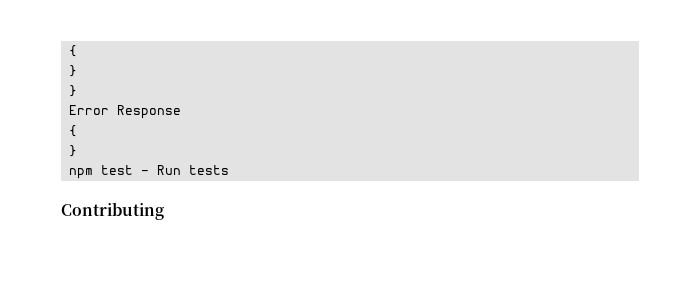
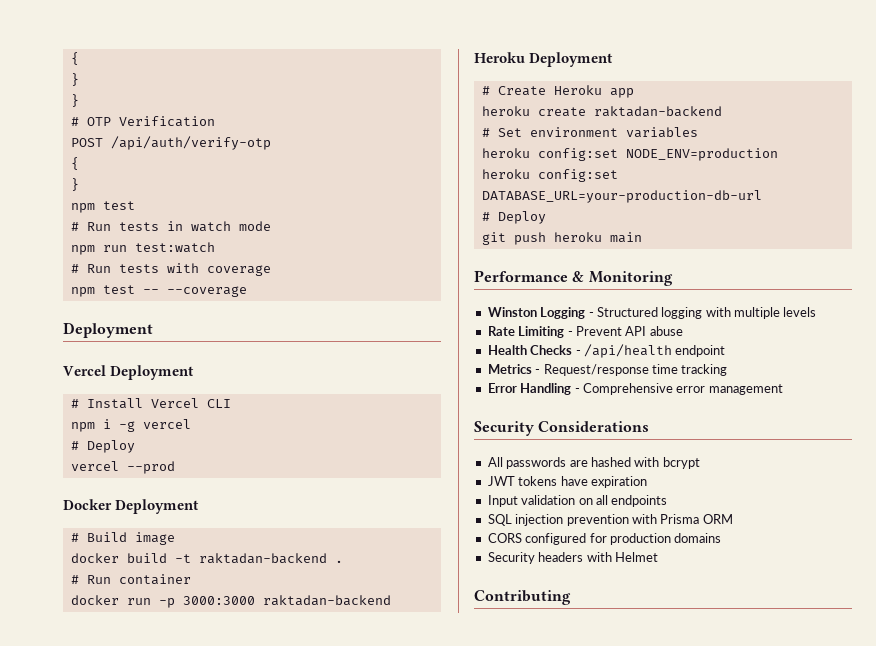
- Error Response
+ # OTP Verification
+ POST /api/auth/verify-otp
  {
  }
- npm test - Run tests
+ npm test
+ # Run tests in watch mode
+ npm run test:watch
+ # Run tests with coverage
+ npm test -- --coverage
+ Deployment
+ Vercel Deployment
+ # Install Vercel CLI
+ npm i -g vercel
+ # Deploy
+ vercel --prod
+ Docker Deployment
+ # Build image
+ docker build -t raktadan-backend .
+ # Run container
+ docker run -p 3000:3000 raktadan-backend
+ Heroku Deployment
+ # Create Heroku app
+ heroku create raktadan-backend
+ # Set environment variables
+ heroku config:set NODE_ENV=production
+ heroku config:set DATABASE_URL=your-production-db-url
+ # Deploy
+ git push heroku main
+ Performance & Monitoring
+ Winston Logging - Structured logging with multiple levels
+ Rate Limiting - Prevent API abuse
+ Health Checks - /api/health endpoint
+ Metrics - Request/response time tracking
+ Error Handling - Comprehensive error management
+ Security Considerations
+ All passwords are hashed with bcrypt
+ JWT tokens have expiration
+ Input validation on all endpoints
+ SQL injection prevention with Prisma ORM
+ CORS configured for production domains
+ Security headers with Helmet

